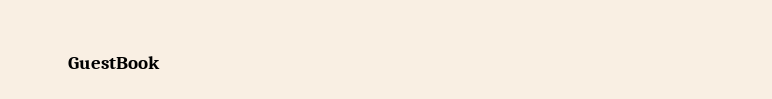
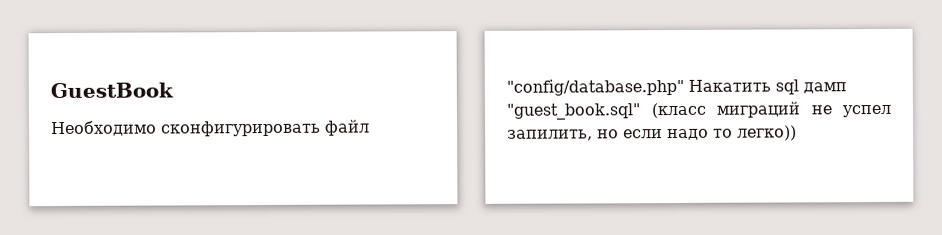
+ Необходимо сконфигурировать файл "config/database.php" Накатить sql дамп "guest_book.sql" (класс миграций не успел запилить, но если надо то легко))

